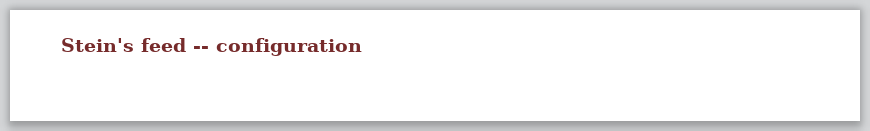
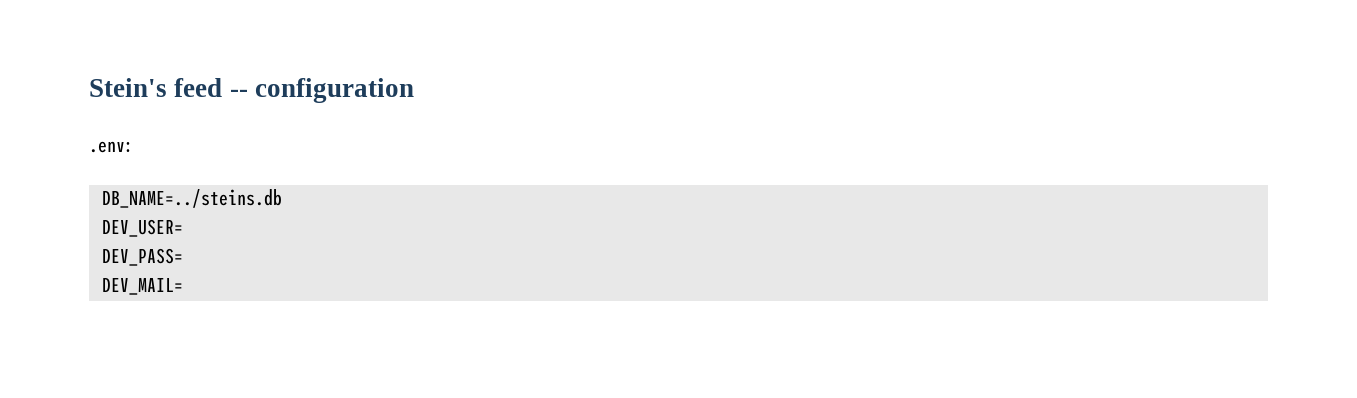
+ .env:
+ DB_NAME=../steins.db
+ DEV_USER=
+ DEV_PASS=
+ DEV_MAIL=

